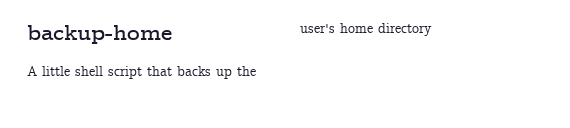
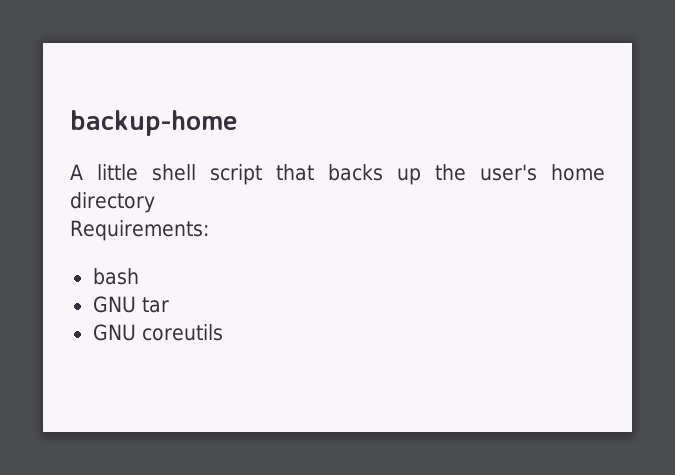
+ Requirements:
+ bash
+ GNU tar
+ GNU coreutils

